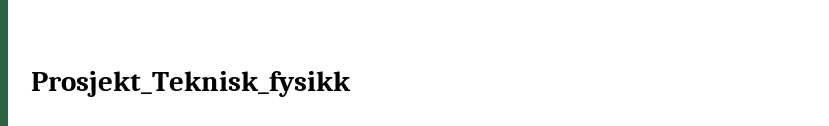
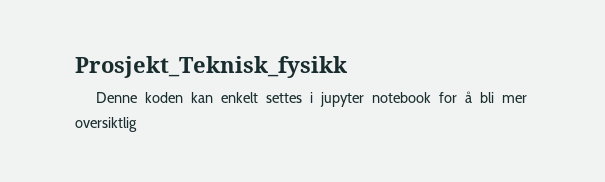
+ Denne koden kan enkelt settes i jupyter notebook for å bli mer oversiktlig

